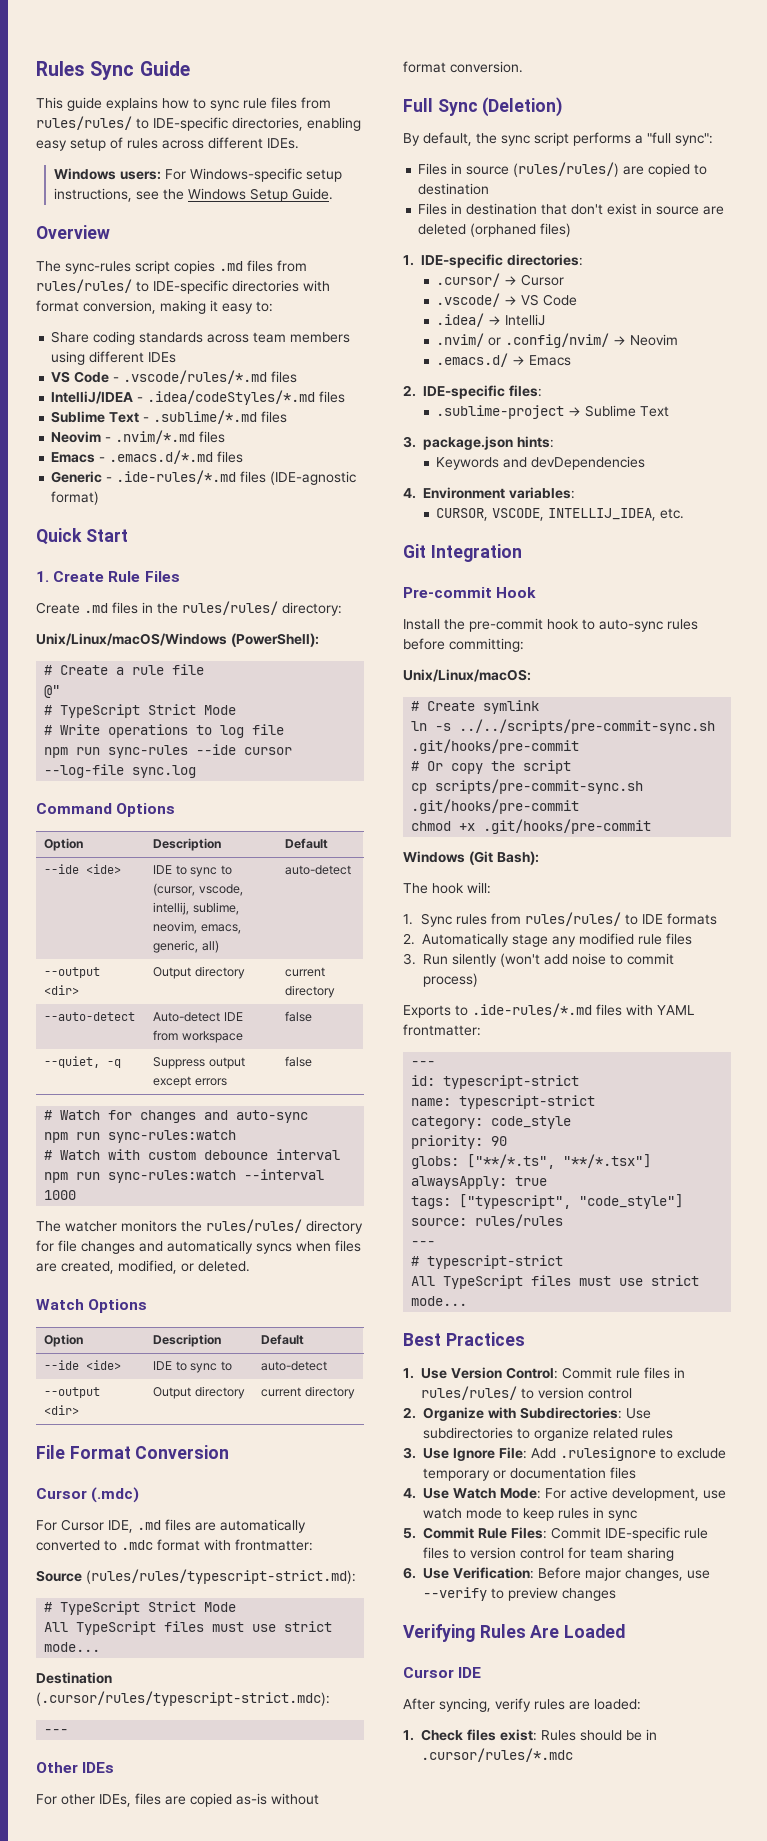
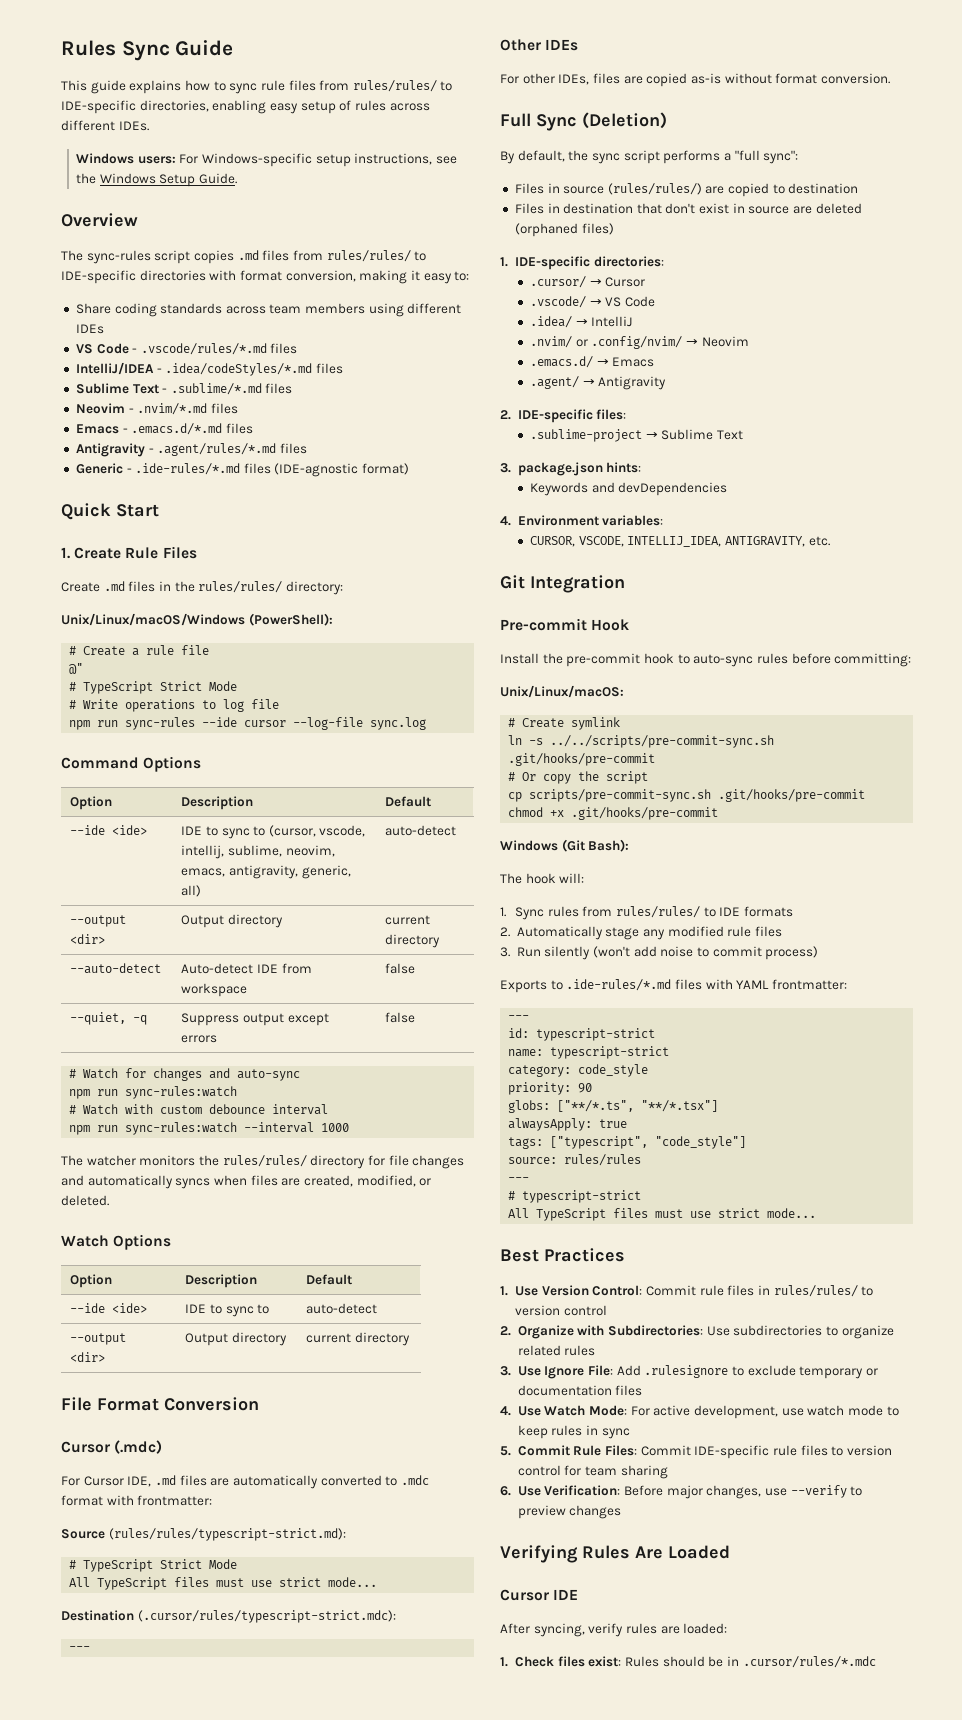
+ Antigravity - .agent/rules/*.md files
- --ide <ide> | IDE to sync to (cursor, vscode, intellij, sublime, neovim, emacs, generic, all) | auto-detect
+ --ide <ide> | IDE to sync to (cursor, vscode, intellij, sublime, neovim, emacs, antigravity, generic, all) | auto-detect
+ .agent/ → Antigravity
- CURSOR, VSCODE, INTELLIJ_IDEA, etc.
+ CURSOR, VSCODE, INTELLIJ_IDEA, ANTIGRAVITY, etc.

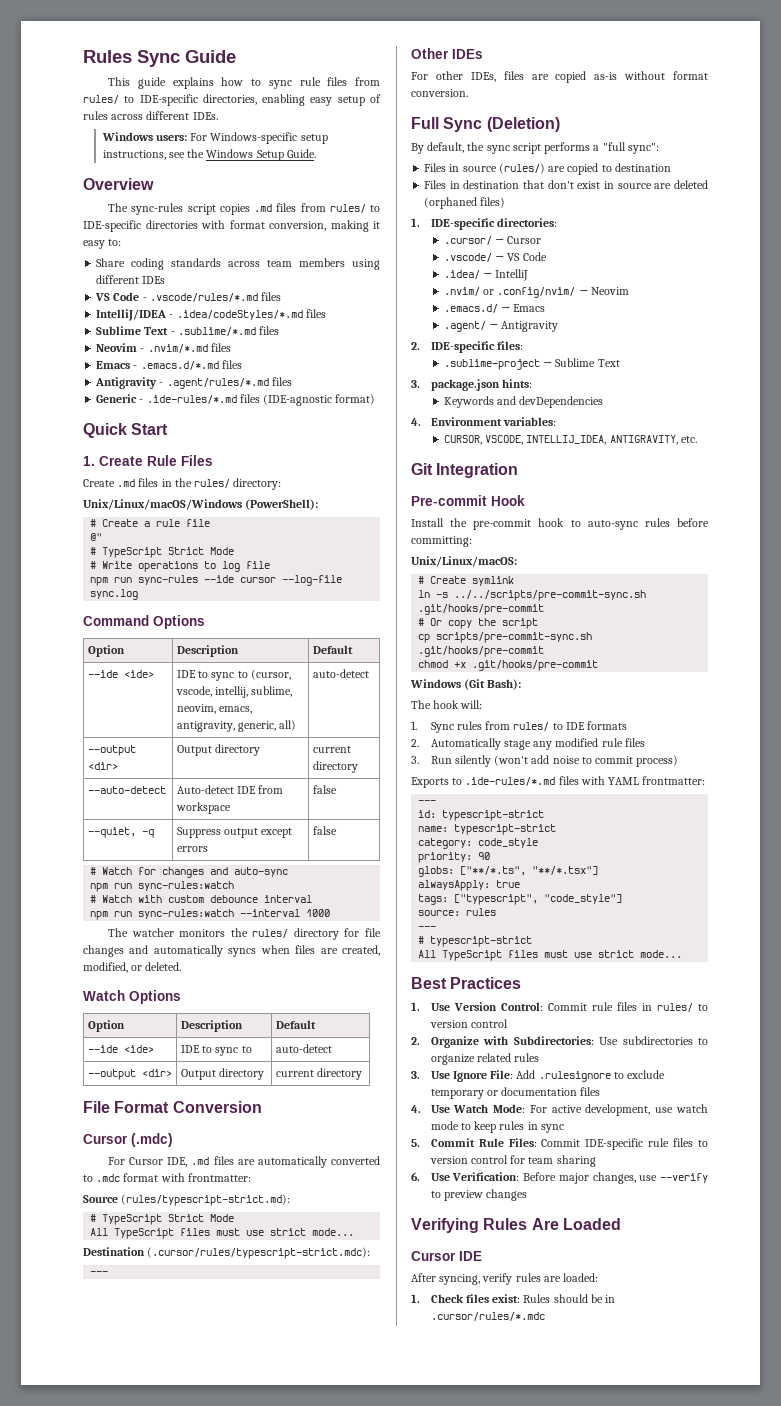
- This guide explains how to sync rule files from rules/rules/ to IDE-specific directories, enabling easy setup of rules across different IDEs.
+ This guide explains how to sync rule files from rules/ to IDE-specific directories, enabling easy setup of rules across different IDEs.
- The sync-rules script copies .md files from rules/rules/ to IDE-specific directories with format conversion, making it easy to:
+ The sync-rules script copies .md files from rules/ to IDE-specific directories with format conversion, making it easy to:
- Create .md files in the rules/rules/ directory:
+ Create .md files in the rules/ directory:
- The watcher monitors the rules/rules/ directory for file changes and automatically syncs when files are created, modified, or deleted.
+ The watcher monitors the rules/ directory for file changes and automatically syncs when files are created, modified, or deleted.
- Source (rules/rules/typescript-strict.md):
+ Source (rules/typescript-strict.md):
- Files in source (rules/rules/) are copied to destination
+ Files in source (rules/) are copied to destination
- 1. Sync rules from rules/rules/ to IDE formats
+ 1. Sync rules from rules/ to IDE formats
- source: rules/rules
+ source: rules
- 1. Use Version Control: Commit rule files in rules/rules/ to version control
+ 1. Use Version Control: Commit rule files in rules/ to version control

